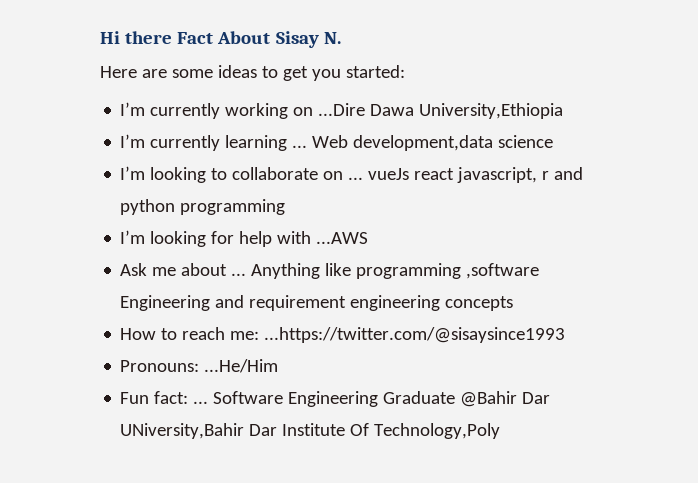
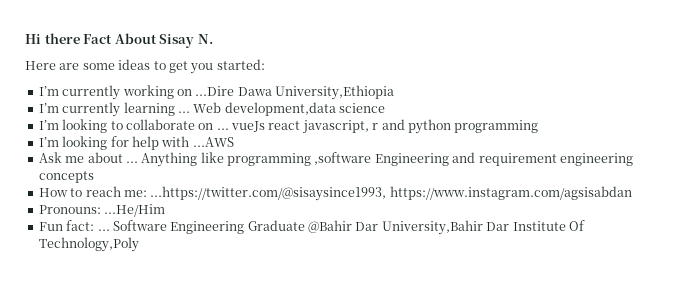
- How to reach me: ...https://twitter.com/@sisaysince1993
+ How to reach me: ...https://twitter.com/@sisaysince1993, https://www.instagram.com/agsisabdan
- Software Engineering Graduate @Bahir Dar UNiversity,Bahir Dar Institute Of Technology,Poly
+ Software Engineering Graduate @Bahir Dar University,Bahir Dar Institute Of Technology,Poly

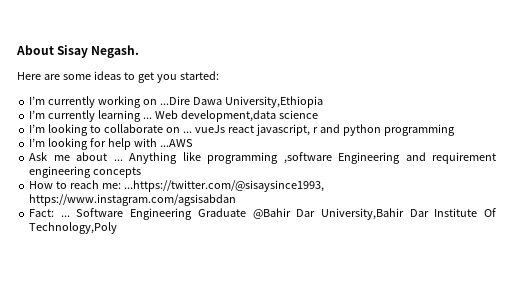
- Hi there Fact About Sisay N.
+ About Sisay Negash.
- Pronouns: ...He/Him
- Fun fact: ...
+ Fact: ...

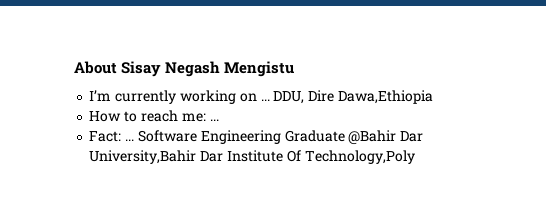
- About Sisay Negash.
- Here are some ideas to get you started:
- I’m currently working on ...Dire Dawa University,Ethiopia
- I’m currently learning ... Web development,data science
- I’m looking to collaborate on ... vueJs react javascript, r and python programming
- I’m looking for help with ...AWS
- Ask me about ... Anything like programming ,software Engineering and requirement engineering concepts
+ About Sisay Negash Mengistu
+ I’m currently working on ... DDU, Dire Dawa,Ethiopia
- How to reach me: ...https://twitter.com/@sisaysince1993, https://www.instagram.com/agsisabdan
+ How to reach me: ...

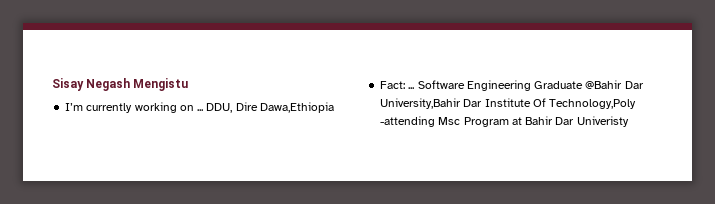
- About Sisay Negash Mengistu
+ Sisay Negash Mengistu
- How to reach me: ...
- Software Engineering Graduate @Bahir Dar University,Bahir Dar Institute Of Technology,Poly
+ Software Engineering Graduate @Bahir Dar University,Bahir Dar Institute Of Technology,Poly -attending Msc Program at Bahir Dar Univeristy

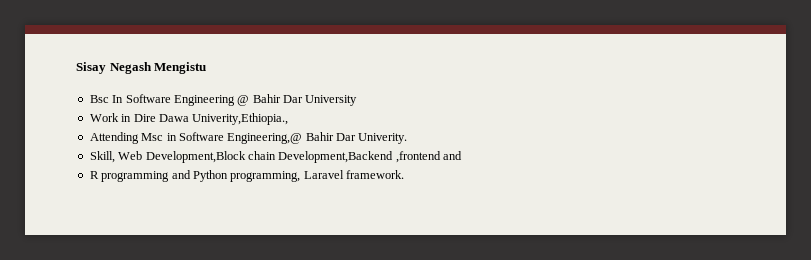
- I’m currently working on ... DDU, Dire Dawa,Ethiopia
- Fact: ... Software Engineering Graduate @Bahir Dar University,Bahir Dar Institute Of Technology,Poly -attending Msc Program at Bahir Dar Univeristy
+ Bsc In Software Engineering @ Bahir Dar University
+ Work in Dire Dawa Univerity,Ethiopia.,
+ Attending Msc in Software Engineering,@ Bahir Dar Univerity.
+ Skill, Web Development,Block chain Development,Backend ,frontend and
+ R programming and Python programming, Laravel framework.

